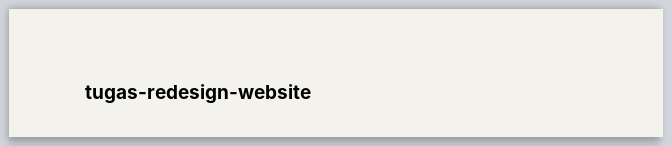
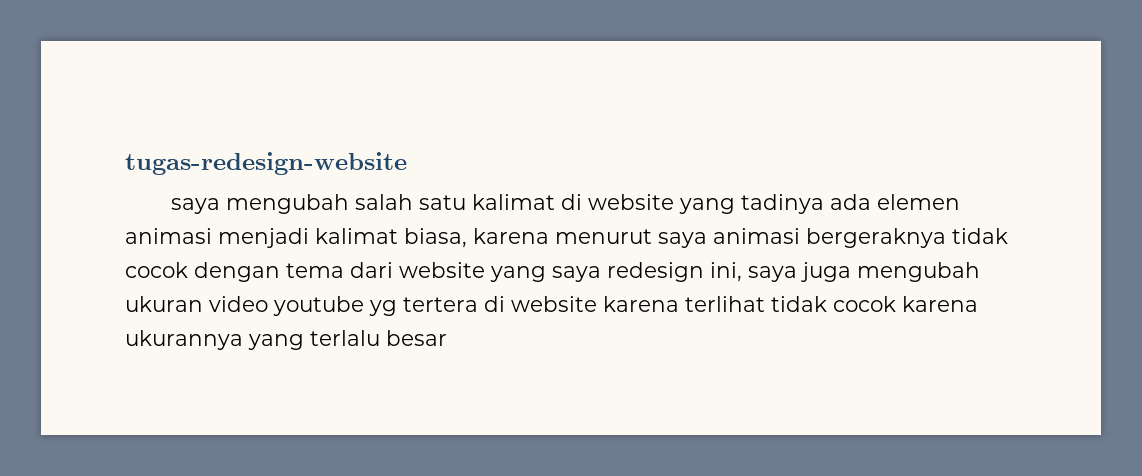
+ saya mengubah salah satu kalimat di website yang tadinya ada elemen animasi menjadi kalimat biasa, karena menurut saya animasi bergeraknya tidak cocok dengan tema dari website yang saya redesign ini, saya juga mengubah ukuran video youtube yg tertera di website karena terlihat tidak cocok karena ukurannya yang terlalu besar

